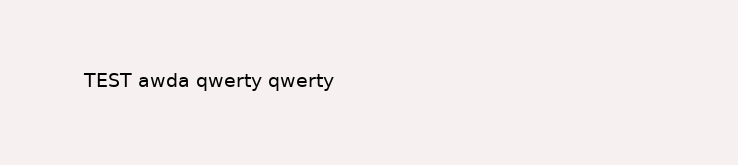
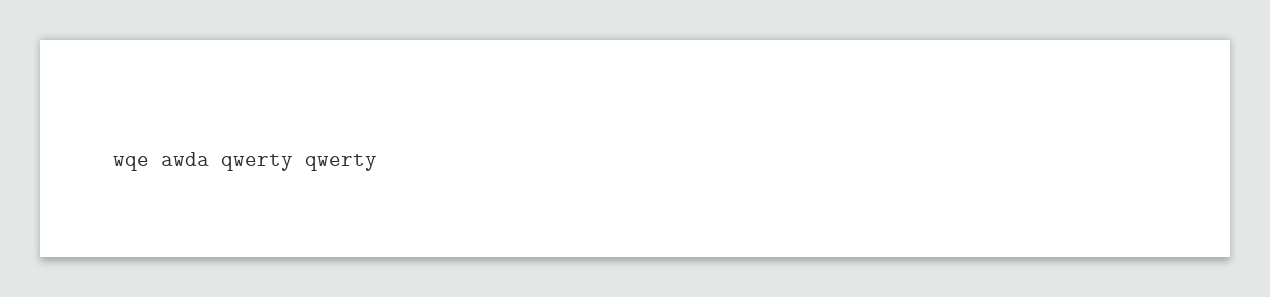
- TEST awda qwerty qwerty
+ wqe awda qwerty qwerty

